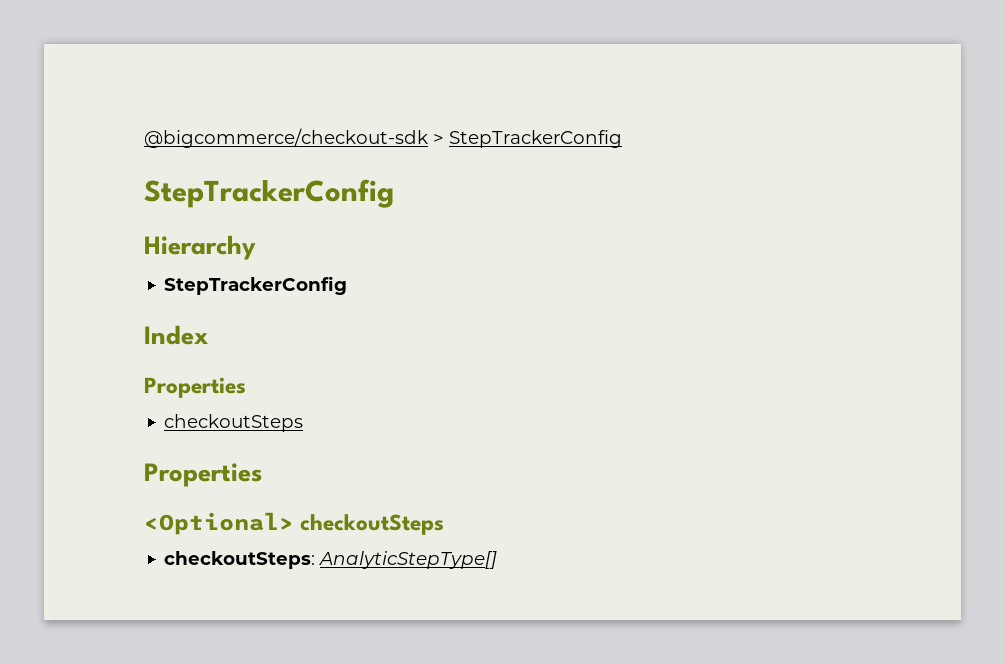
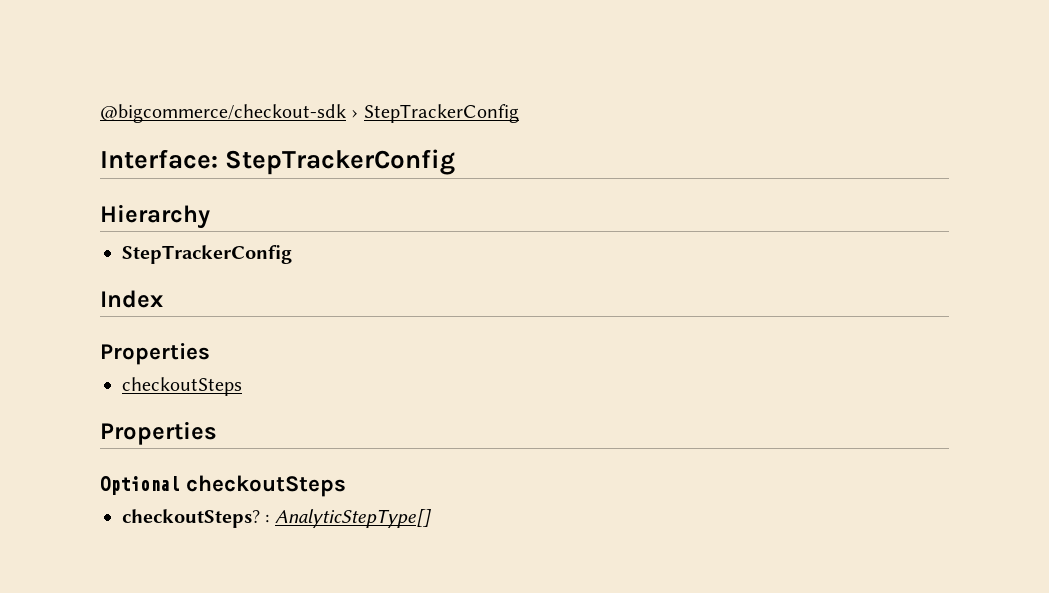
- @bigcommerce/checkout-sdk > StepTrackerConfig
- StepTrackerConfig
+ @bigcommerce/checkout-sdk › StepTrackerConfig
+ Interface: StepTrackerConfig
- <Optional> checkoutSteps
- checkoutSteps: AnalyticStepType[]
+ Optional checkoutSteps
+ checkoutSteps? : AnalyticStepType[]

